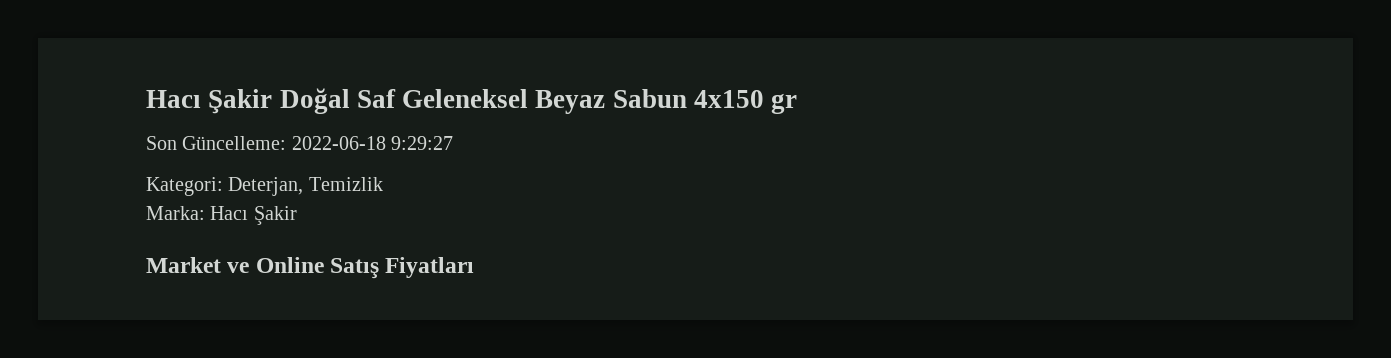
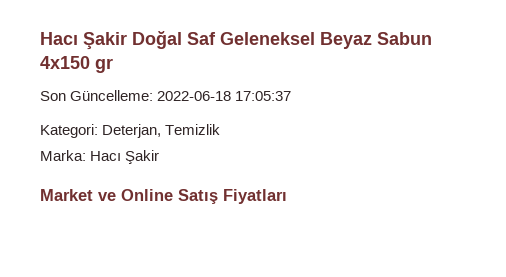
- Son Güncelleme: 2022-06-18 9:29:27
+ Son Güncelleme: 2022-06-18 17:05:37

